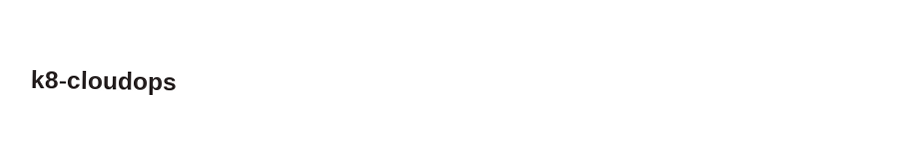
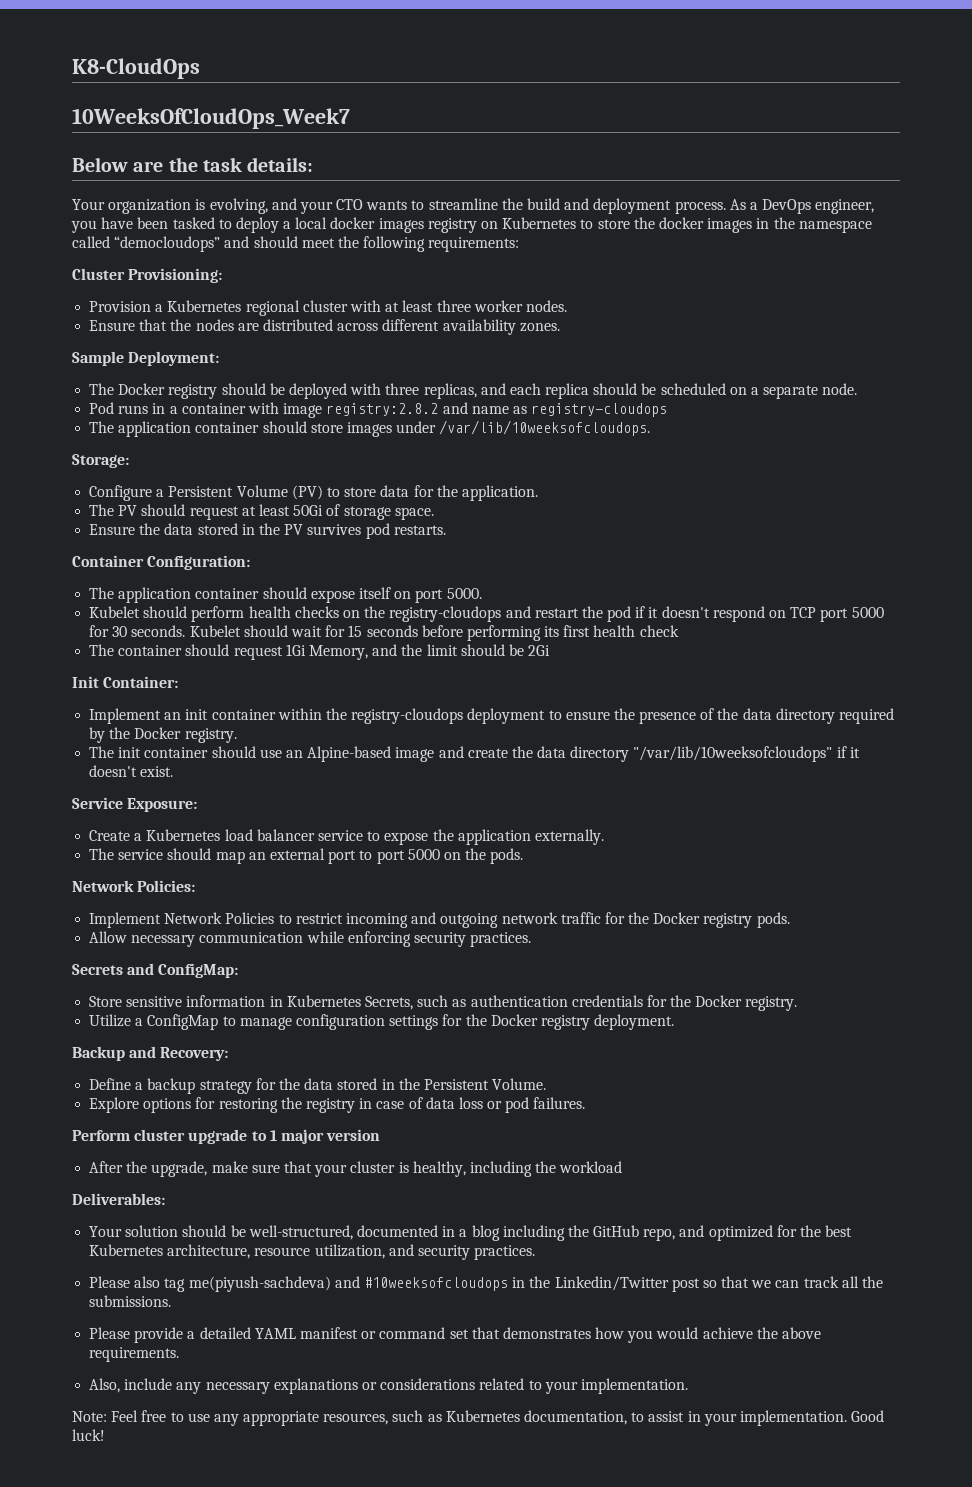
- k8-cloudops
+ K8-CloudOps
+ 10WeeksOfCloudOps_Week7
+ Below are the task details:
+ Your organization is evolving, and your CTO wants to streamline the build and deployment process. As a DevOps engineer, you have been tasked to deploy a local docker images registry on Kubernetes to store the docker images in the namespace called “democloudops” and should meet the following requirements:
+ Cluster Provisioning:
+ Provision a Kubernetes regional cluster with at least three worker nodes.
+ Ensure that the nodes are distributed across different availability zones.
+ Sample Deployment:
+ The Docker registry should be deployed with three replicas, and each replica should be scheduled on a separate node.
+ Pod runs in a container with image registry:2.8.2 and name as registry-cloudops
+ The application container should store images under /var/lib/10weeksofcloudops.
+ Storage:
+ Configure a Persistent Volume (PV) to store data for the application.
+ The PV should request at least 50Gi of storage space.
+ Ensure the data stored in the PV survives pod restarts.
+ Container Configuration:
+ The application container should expose itself on port 5000.
+ Kubelet should perform health checks on the registry-cloudops and restart the pod if it doesn't respond on TCP port 5000 for 30 seconds. Kubelet should wait for 15 seconds before performing its first health check
+ The container should request 1Gi Memory, and the limit should be 2Gi
+ Init Container:
+ Implement an init container within the registry-cloudops deployment to ensure the presence of the data directory required by the Docker registry.
+ The init container should use an Alpine-based image and create the data directory "/var/lib/10weeksofcloudops" if it doesn't exist.
+ Service Exposure:
+ Create a Kubernetes load balancer service to expose the application externally.
+ The service should map an external port to port 5000 on the pods.
+ Network Policies:
+ Implement Network Policies to restrict incoming and outgoing network traffic for the Docker registry pods.
+ Allow necessary communication while enforcing security practices.
+ Secrets and ConfigMap:
+ Store sensitive information in Kubernetes Secrets, such as authentication credentials for the Docker registry.
+ Utilize a ConfigMap to manage configuration settings for the Docker registry deployment.
+ Backup and Recovery:
+ Define a backup strategy for the data stored in the Persistent Volume.
+ Explore options for restoring the registry in case of data loss or pod failures.
+ Perform cluster upgrade to 1 major version
+ After the upgrade, make sure that your cluster is healthy, including the workload
+ Deliverables:
+ Your solution should be well-structured, documented in a blog including the GitHub repo, and optimized for the best Kubernetes architecture, resource utilization, and security practices.
+ Please also tag me(piyush-sachdeva) and #10weeksofcloudops in the Linkedin/Twitter post so that we can track all the submissions.
+ Please provide a detailed YAML manifest or command set that demonstrates how you would achieve the above requirements.
+ Also, include any necessary explanations or considerations related to your implementation.
+ Note: Feel free to use any appropriate resources, such as Kubernetes documentation, to assist in your implementation. Good luck!

